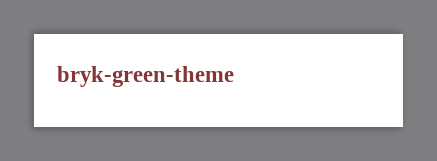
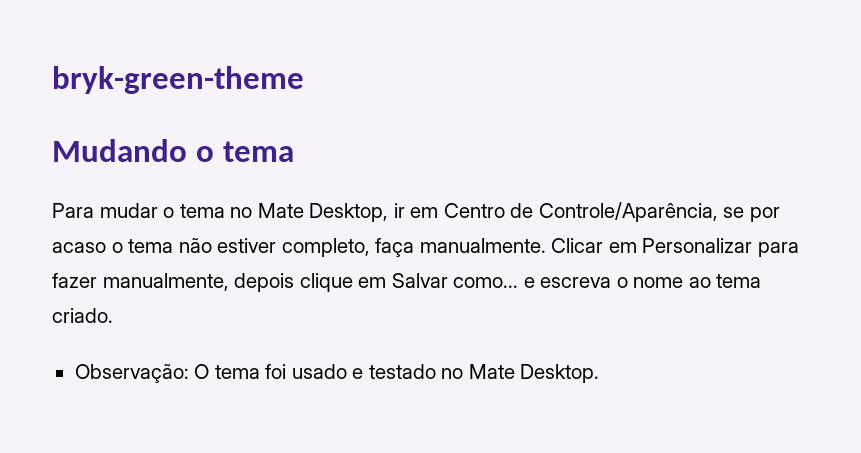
+ Mudando o tema
+ Para mudar o tema no Mate Desktop, ir em Centro de Controle/Aparência, se por acaso o tema não estiver completo, faça manualmente. Clicar em Personalizar para fazer manualmente, depois clique em Salvar como... e escreva o nome ao tema criado.
+ Observação: O tema foi usado e testado no Mate Desktop.

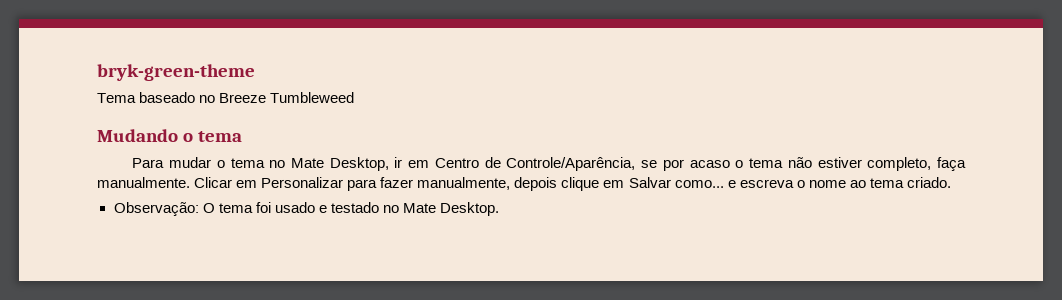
+ Tema baseado no Breeze Tumbleweed

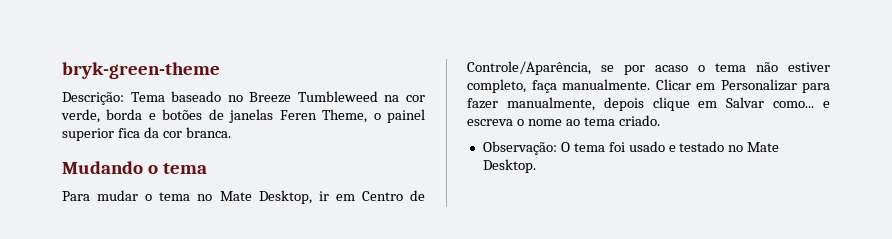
- Tema baseado no Breeze Tumbleweed
+ Descrição: Tema baseado no Breeze Tumbleweed na cor verde, borda e botões de janelas Feren Theme, o painel superior fica da cor branca.

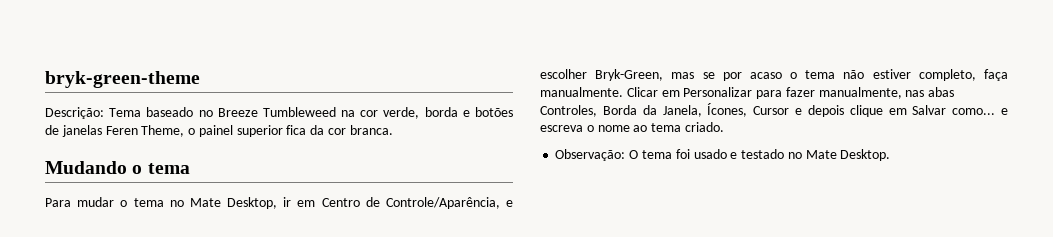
- Para mudar o tema no Mate Desktop, ir em Centro de Controle/Aparência, se por acaso o tema não estiver completo, faça manualmente.
+ Para mudar o tema no Mate Desktop, ir em Centro de Controle/Aparência, e escolher Bryk-Green, mas se por acaso o tema não estiver completo, faça manualmente.
- Clicar em Personalizar para fazer manualmente, depois clique em Salvar como... e escreva o nome ao tema criado.
+ Clicar em Personalizar para fazer manualmente, nas abas Controles, Borda da Janela, Ícones, Cursor e depois clique em Salvar como... e escreva o nome ao tema criado.

